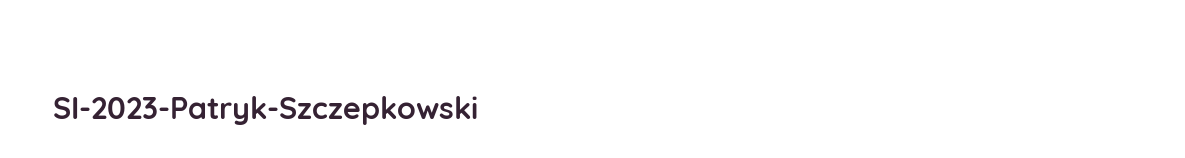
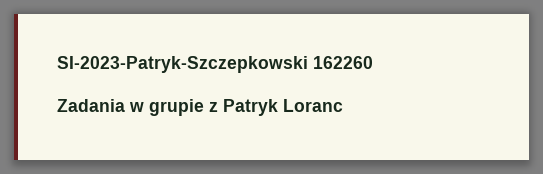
- SI-2023-Patryk-Szczepkowski
+ SI-2023-Patryk-Szczepkowski 162260
+ Zadania w grupie z Patryk Loranc

